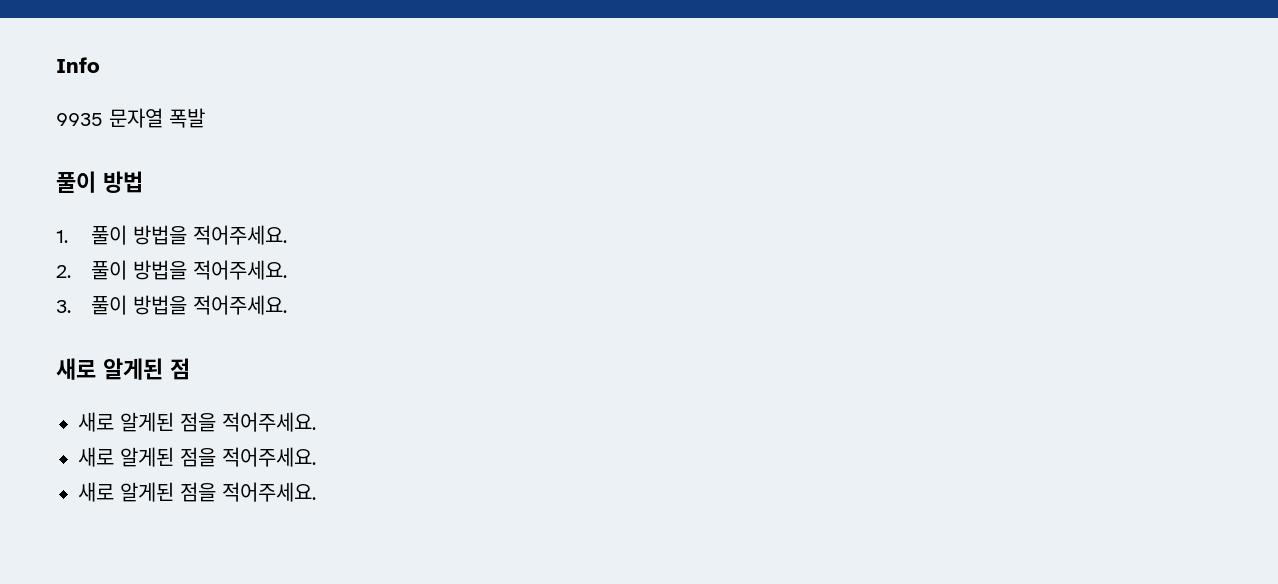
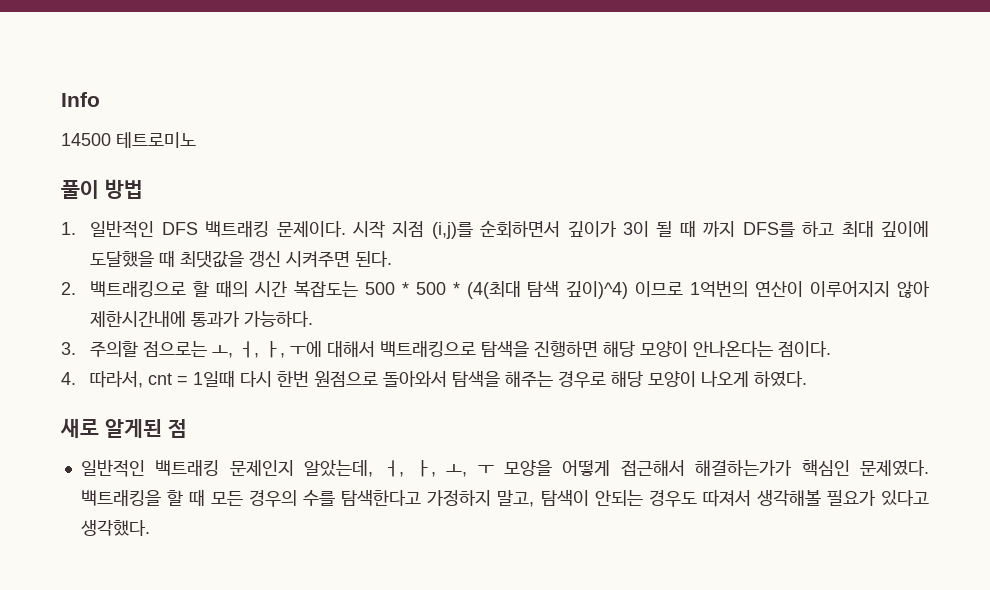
- 9935 문자열 폭발
+ 14500 테트로미노
- 1. 풀이 방법을 적어주세요.
- 2. 풀이 방법을 적어주세요.
- 3. 풀이 방법을 적어주세요.
+ 1. 일반적인 DFS 백트래킹 문제이다. 시작 지점 (i,j)를 순회하면서 깊이가 3이 될 때 까지 DFS를 하고 최대 깊이에 도달했을 때 최댓값을 갱신 시켜주면 된다.
+ 2. 백트래킹으로 할 때의 시간 복잡도는 500 * 500 * (4(최대 탐색 깊이)^4) 이므로 1억번의 연산이 이루어지지 않아 제한시간내에 통과가 가능하다.
+ 3. 주의할 점으로는 ㅗ, ㅓ, ㅏ, ㅜ에 대해서 백트래킹으로 탐색을 진행하면 해당 모양이 안나온다는 점이다.
+ 4. 따라서, cnt = 1일때 다시 한번 원점으로 돌아와서 탐색을 해주는 경우로 해당 모양이 나오게 하였다.
  새로 알게된 점
- 새로 알게된 점을 적어주세요.
- 새로 알게된 점을 적어주세요.
- 새로 알게된 점을 적어주세요.
+ 일반적인 백트래킹 문제인지 알았는데, ㅓ, ㅏ, ㅗ, ㅜ 모양을 어떻게 접근해서 해결하는가가 핵심인 문제였다. 백트래킹을 할 때 모든 경우의 수를 탐색한다고 가정하지 말고, 탐색이 안되는 경우도 따져서 생각해볼 필요가 있다고 생각했다.

